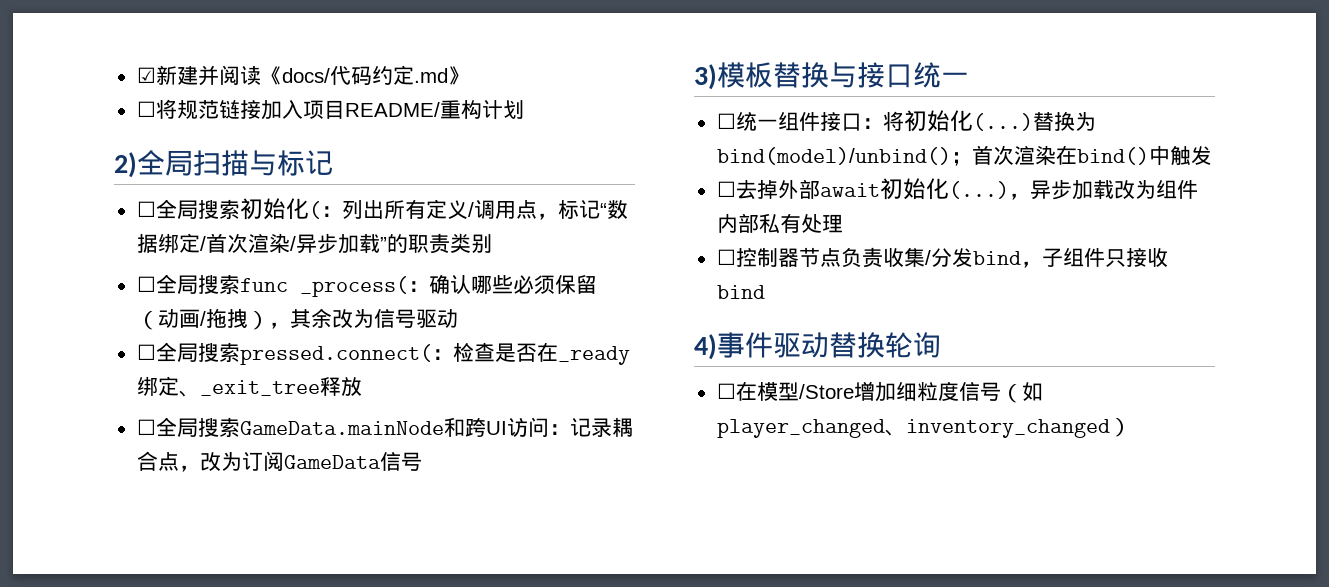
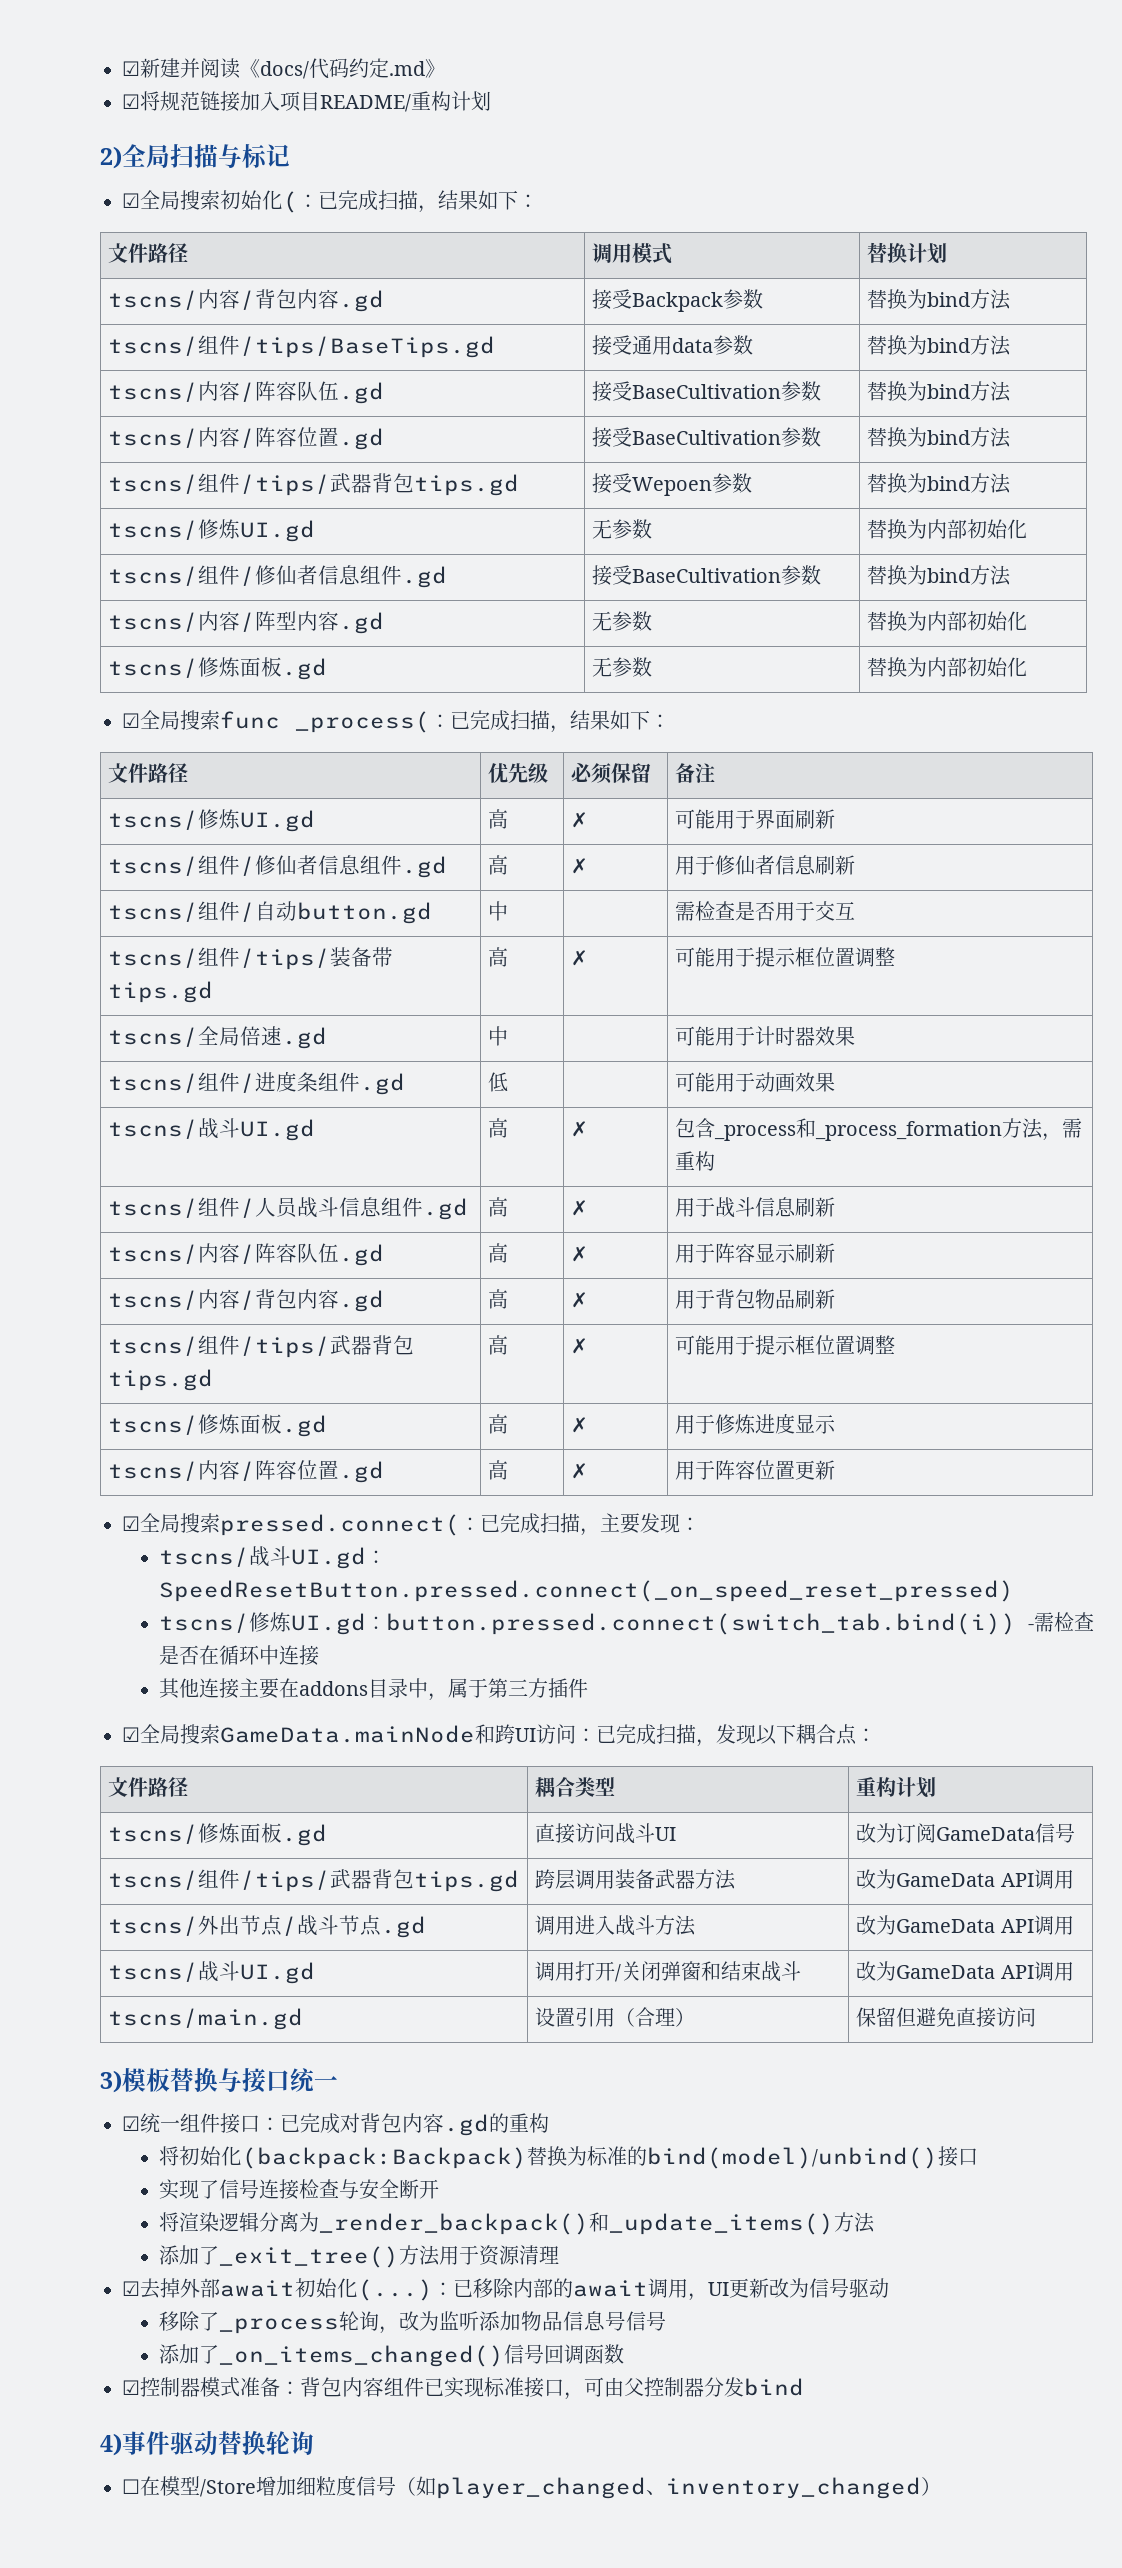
- ☐将规范链接加入项目README/重构计划
+ ☑将规范链接加入项目README/重构计划
- ☐全局搜索初始化(：列出所有定义/调用点，标记“数据绑定/首次渲染/异步加载”的职责类别
- ☐全局搜索func _process(：确认哪些必须保留（动画/拖拽），其余改为信号驱动
- ☐全局搜索pressed.connect(：检查是否在_ready绑定、_exit_tree释放
- ☐全局搜索GameData.mainNode和跨UI访问：记录耦合点，改为订阅GameData信号
+ ☑全局搜索初始化(：已完成扫描，结果如下：
+ 文件路径 | 调用模式 | 替换计划
+ tscns/内容/背包内容.gd | 接受Backpack参数 | 替换为bind方法
+ tscns/组件/tips/BaseTips.gd | 接受通用data参数 | 替换为bind方法
+ tscns/内容/阵容队伍.gd | 接受BaseCultivation参数 | 替换为bind方法
+ tscns/内容/阵容位置.gd | 接受BaseCultivation参数 | 替换为bind方法
+ tscns/组件/tips/武器背包tips.gd | 接受Wepoen参数 | 替换为bind方法
+ tscns/修炼UI.gd | 无参数 | 替换为内部初始化
+ tscns/组件/修仙者信息组件.gd | 接受BaseCultivation参数 | 替换为bind方法
+ tscns/内容/阵型内容.gd | 无参数 | 替换为内部初始化
+ tscns/修炼面板.gd | 无参数 | 替换为内部初始化
+ ☑全局搜索func _process(：已完成扫描，结果如下：
+ 文件路径 | 优先级 | 必须保留 | 备注
+ tscns/修炼UI.gd | 高 | ✗ | 可能用于界面刷新
+ tscns/组件/修仙者信息组件.gd | 高 | ✗ | 用于修仙者信息刷新
+ tscns/组件/自动button.gd | 中 | | 需检查是否用于交互
+ tscns/组件/tips/装备带tips.gd | 高 | ✗ | 可能用于提示框位置调整
+ tscns/全局倍速.gd | 中 | | 可能用于计时器效果
+ tscns/组件/进度条组件.gd | 低 | | 可能用于动画效果
+ tscns/战斗UI.gd | 高 | ✗ | 包含_process和_process_formation方法，需重构
+ tscns/组件/人员战斗信息组件.gd | 高 | ✗ | 用于战斗信息刷新
+ tscns/内容/阵容队伍.gd | 高 | ✗ | 用于阵容显示刷新
+ tscns/内容/背包内容.gd | 高 | ✗ | 用于背包物品刷新
+ tscns/组件/tips/武器背包tips.gd | 高 | ✗ | 可能用于提示框位置调整
+ tscns/修炼面板.gd | 高 | ✗ | 用于修炼进度显示
+ tscns/内容/阵容位置.gd | 高 | ✗ | 用于阵容位置更新
+ ☑全局搜索pressed.connect(：已完成扫描，主要发现：
+ tscns/战斗UI.gd：SpeedResetButton.pressed.connect(_on_speed_reset_pressed)
+ tscns/修炼UI.gd：button.pressed.connect(switch_tab.bind(i)) -需检查是否在循环中连接
+ 其他连接主要在addons目录中，属于第三方插件
+ ☑全局搜索GameData.mainNode和跨UI访问：已完成扫描，发现以下耦合点：
+ 文件路径 | 耦合类型 | 重构计划
+ tscns/修炼面板.gd | 直接访问战斗UI | 改为订阅GameData信号
+ tscns/组件/tips/武器背包tips.gd | 跨层调用装备武器方法 | 改为GameData API调用
+ tscns/外出节点/战斗节点.gd | 调用进入战斗方法 | 改为GameData API调用
+ tscns/战斗UI.gd | 调用打开/关闭弹窗和结束战斗 | 改为GameData API调用
+ tscns/main.gd | 设置引用（合理） | 保留但避免直接访问
- ☐统一组件接口：将初始化(...)替换为bind(model)/unbind()；首次渲染在bind()中触发
- ☐去掉外部await初始化(...)
+ ☑统一组件接口：已完成对背包内容.gd的重构
+ 将初始化(backpack:Backpack)替换为标准的bind(model)/unbind()接口
+ 实现了信号连接检查与安全断开
+ 将渲染逻辑分离为_render_backpack()和_update_items()方法
+ 添加了_exit_tree()方法用于资源清理
+ ☑去掉外部await初始化(...)
- ，异步加载改为组件内部私有处理
- ☐控制器节点负责收集/分发bind，子组件只接收bind
+ ：已移除内部的await调用，UI更新改为信号驱动
+ 移除了_process轮询，改为监听添加物品信息号信号
+ 添加了_on_items_changed()信号回调函数
+ ☑控制器模式准备：背包内容组件已实现标准接口，可由父控制器分发bind

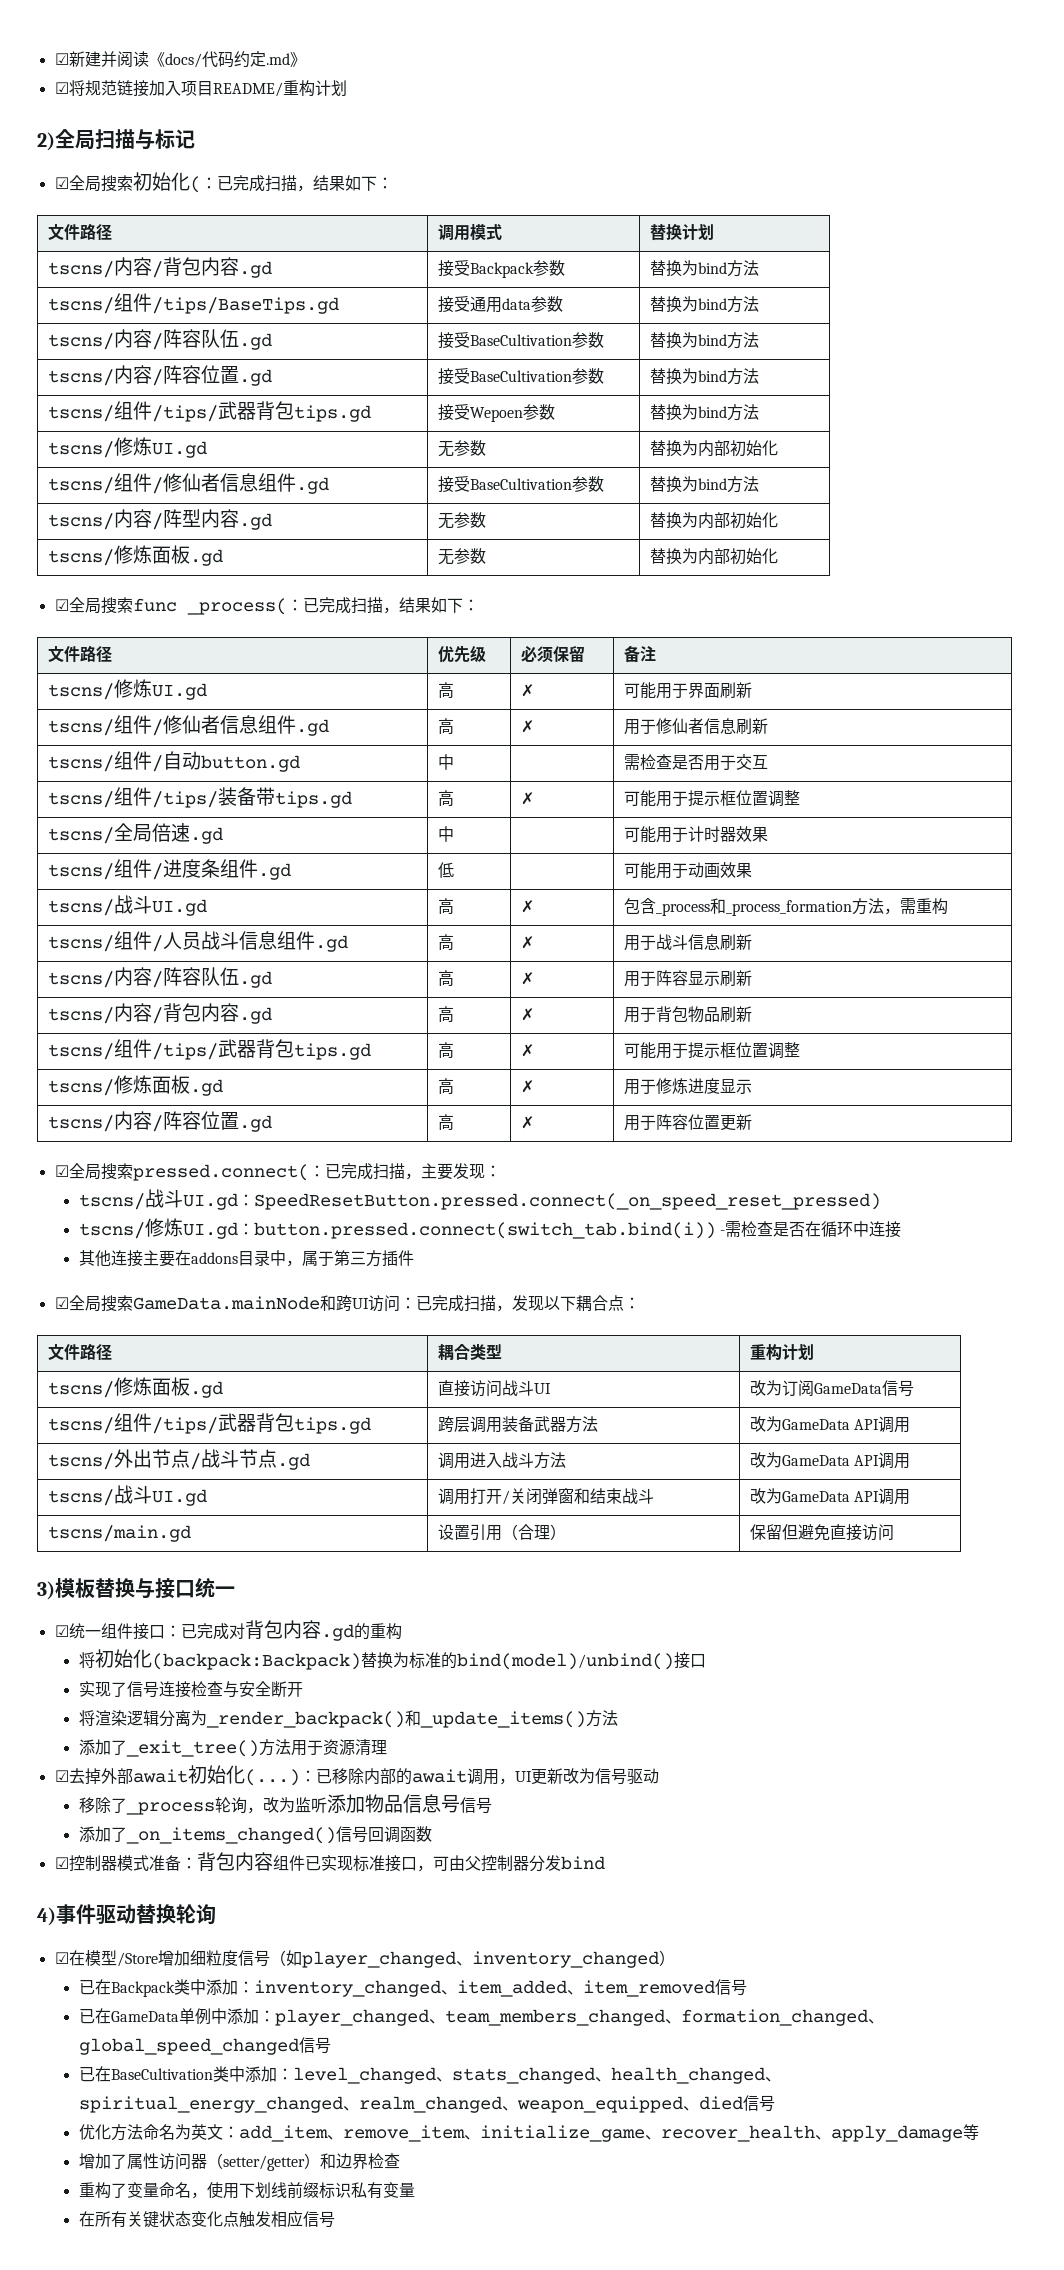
- ☐在模型/Store增加细粒度信号（如player_changed、inventory_changed）
+ ☑在模型/Store增加细粒度信号（如player_changed、inventory_changed）
+ 已在Backpack类中添加：inventory_changed、item_added、item_removed信号
+ 已在GameData单例中添加：player_changed、team_members_changed、formation_changed、global_speed_changed信号
+ 已在BaseCultivation类中添加：level_changed、stats_changed、health_changed、spiritual_energy_changed、realm_changed、weapon_equipped、died信号
+ 优化方法命名为英文：add_item、remove_item、initialize_game、recover_health、apply_damage等
+ 增加了属性访问器（setter/getter）和边界检查
+ 重构了变量命名，使用下划线前缀标识私有变量
+ 在所有关键状态变化点触发相应信号

